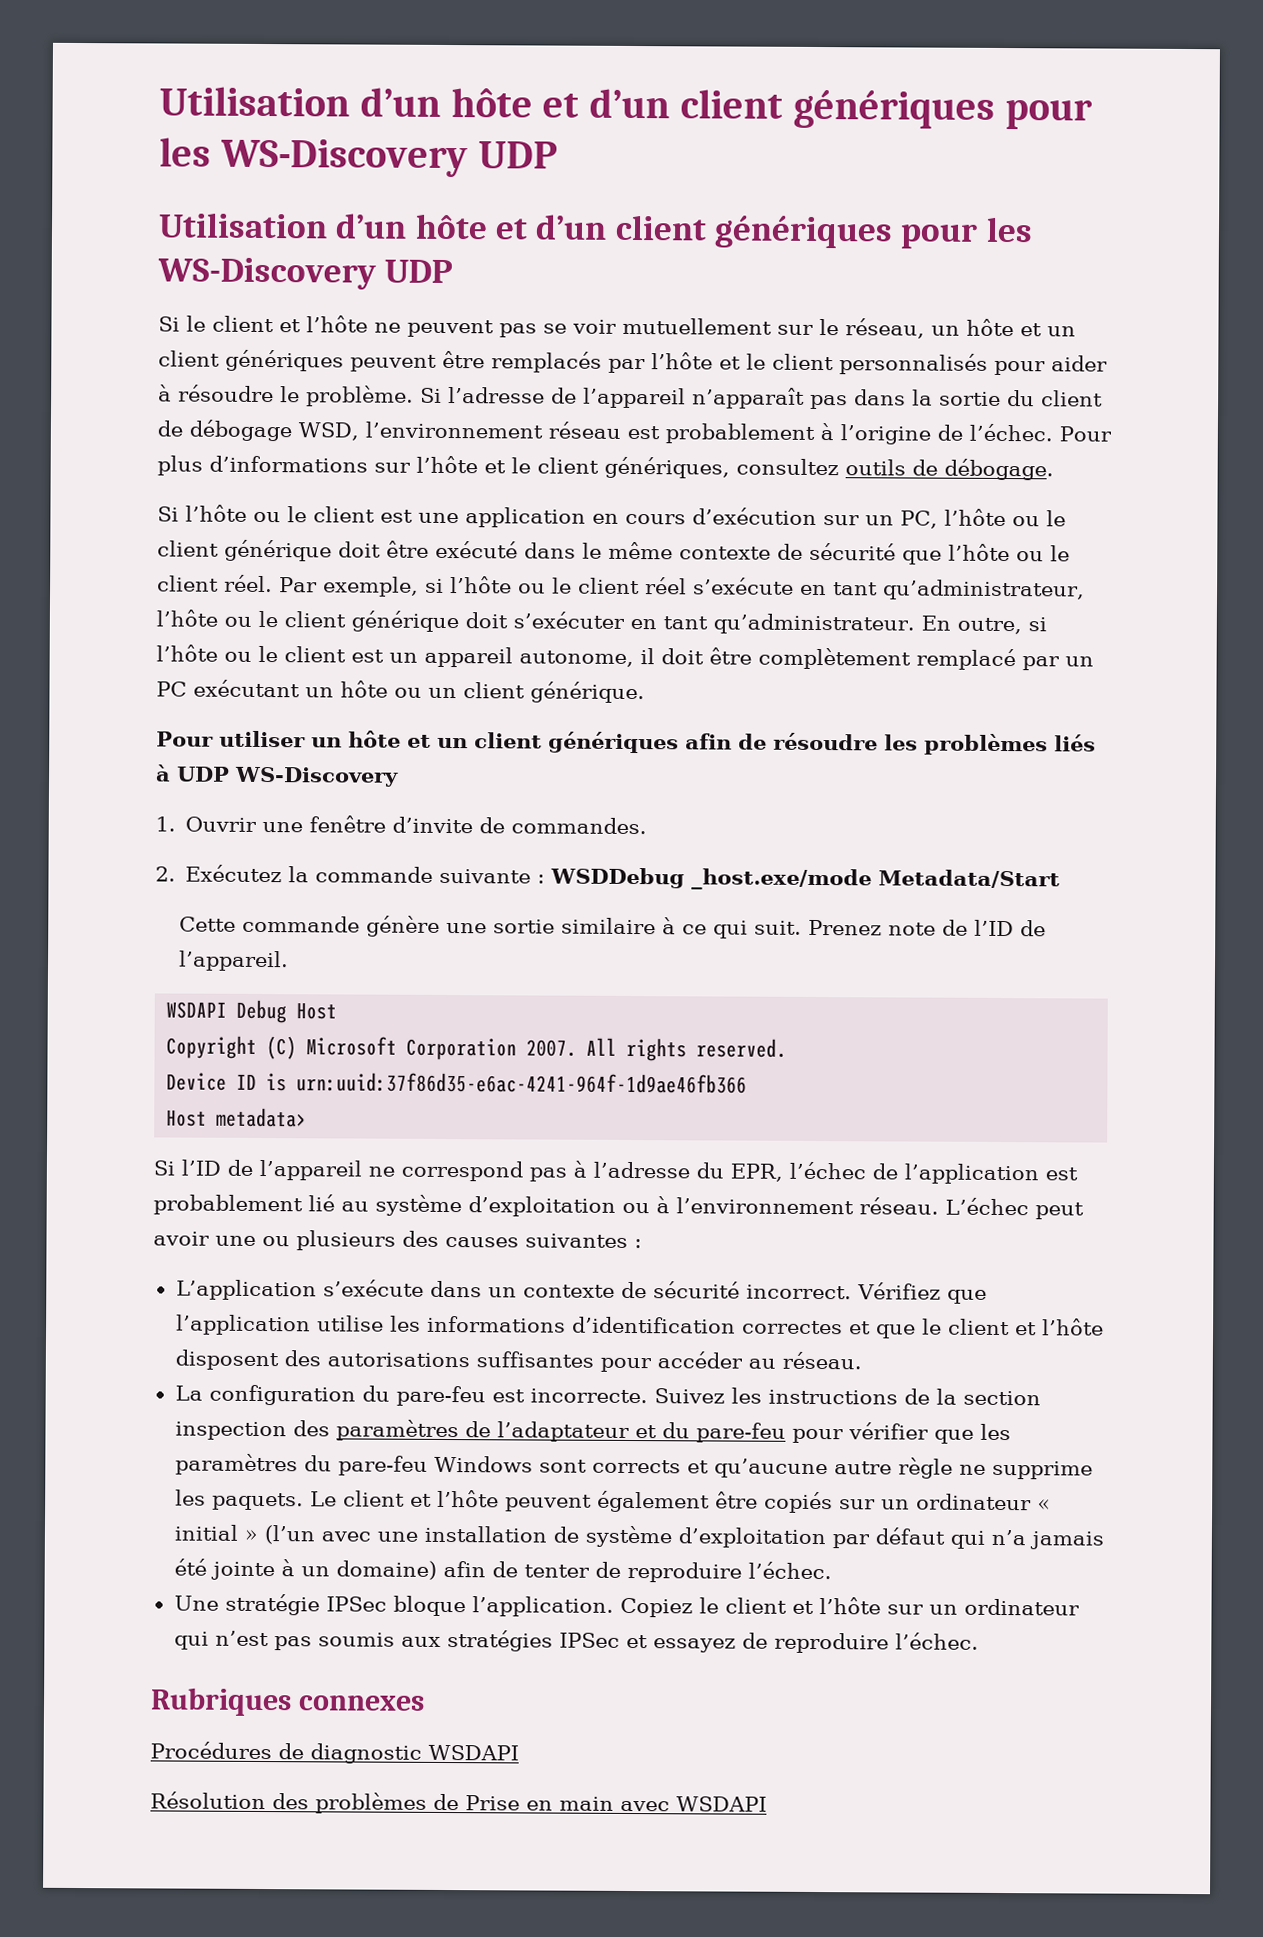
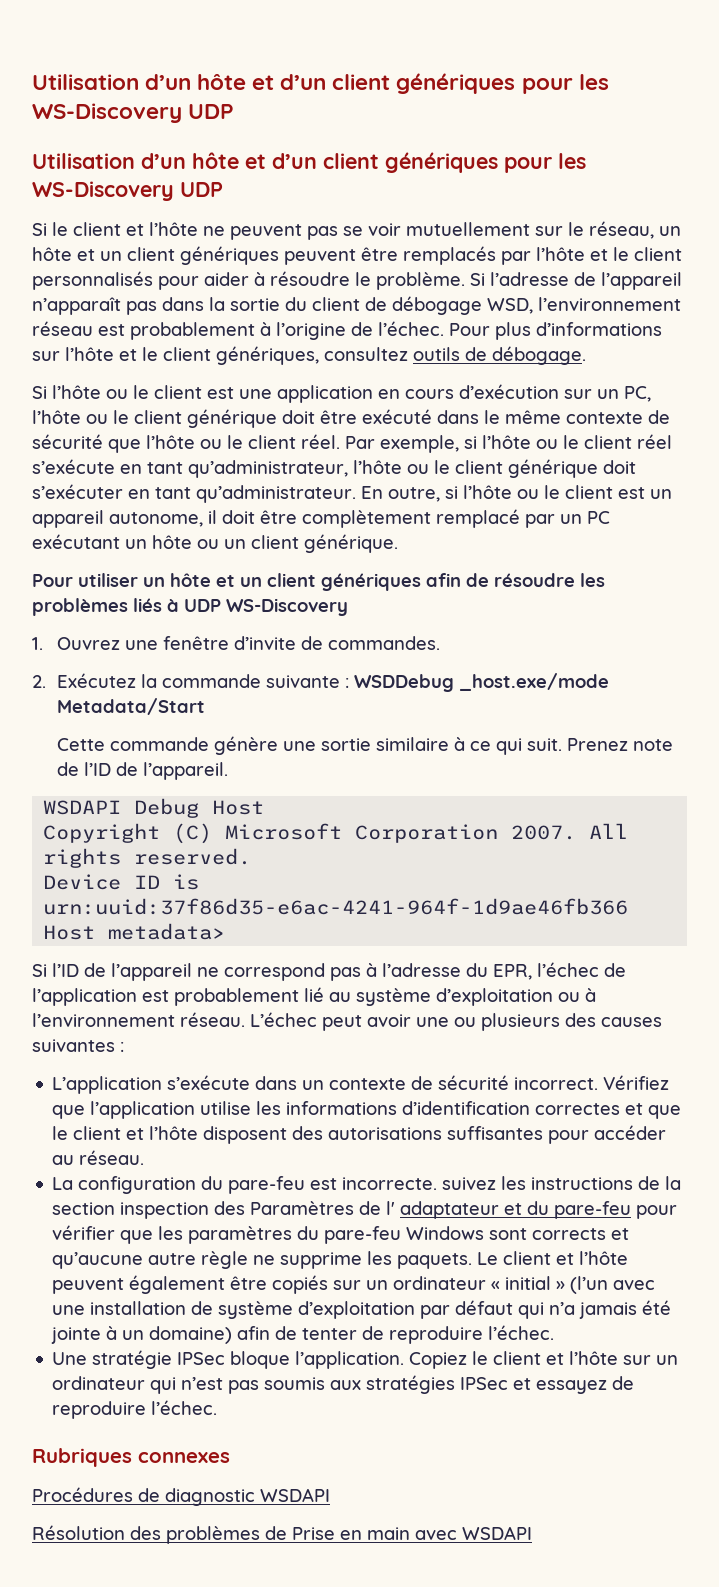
- 1. Ouvrir une fenêtre d’invite de commandes.
+ 1. Ouvrez une fenêtre d’invite de commandes.
- La configuration du pare-feu est incorrecte. Suivez les instructions de la section inspection des paramètres de l’adaptateur et du pare-feu pour vérifier que les paramètres du pare-feu Windows sont corrects et qu’aucune autre règle ne supprime les paquets.
+ La configuration du pare-feu est incorrecte. suivez les instructions de la section inspection des Paramètres de l' adaptateur et du pare-feu pour vérifier que les paramètres du pare-feu Windows sont corrects et qu’aucune autre règle ne supprime les paquets.

